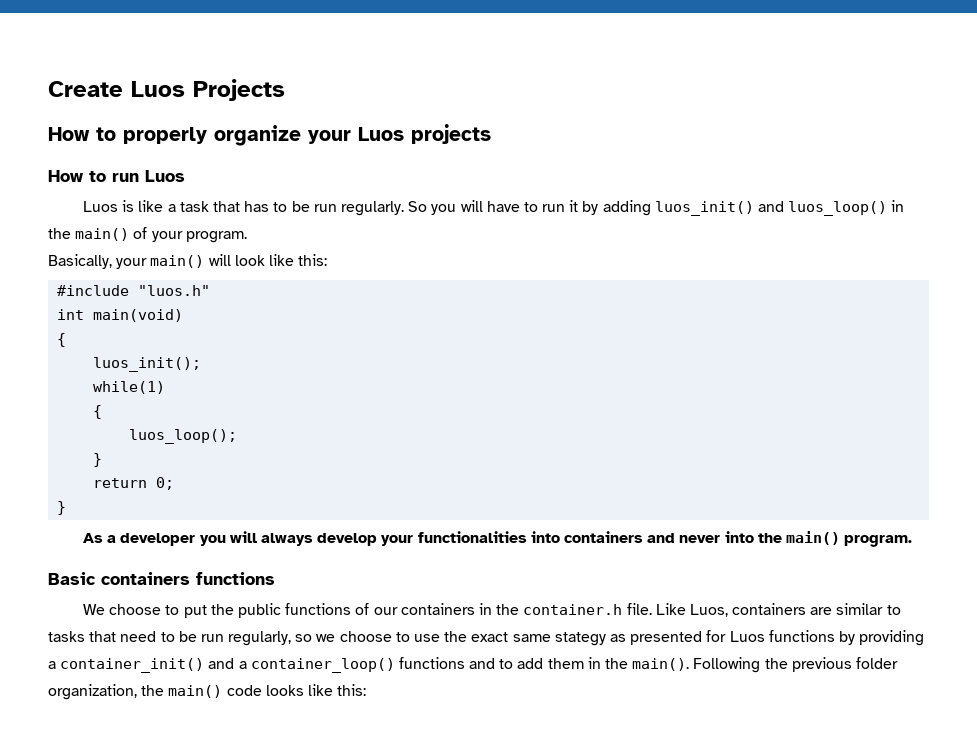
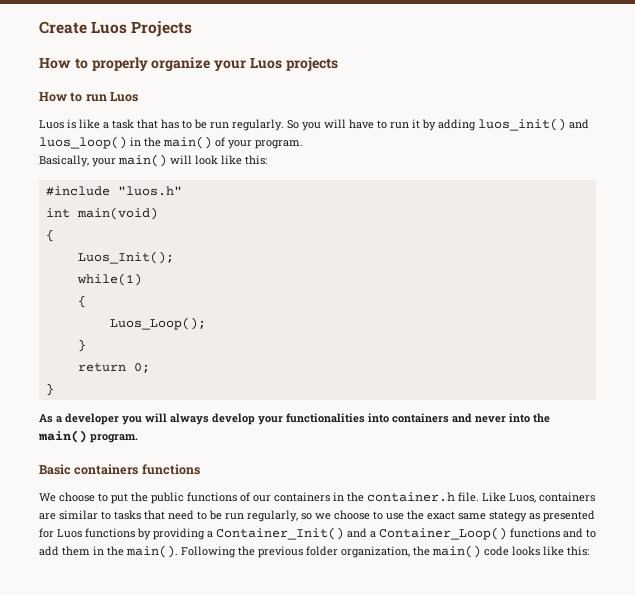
- luos_init();
+ Luos_Init();
- luos_loop();
+ Luos_Loop();
- Like Luos, containers are similar to tasks that need to be run regularly, so we choose to use the exact same stategy as presented for Luos functions by providing a container_init() and a container_loop() functions and to add them in the main().
+ Like Luos, containers are similar to tasks that need to be run regularly, so we choose to use the exact same stategy as presented for Luos functions by providing a Container_Init() and a Container_Loop() functions and to add them in the main().

